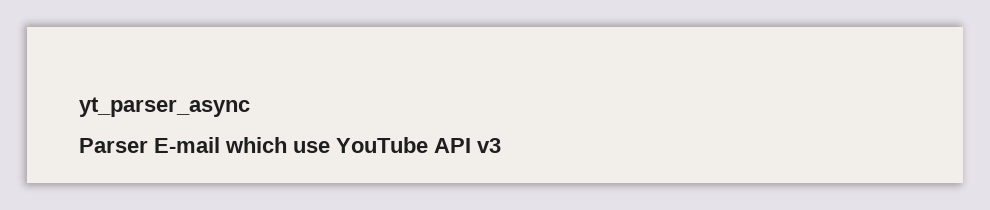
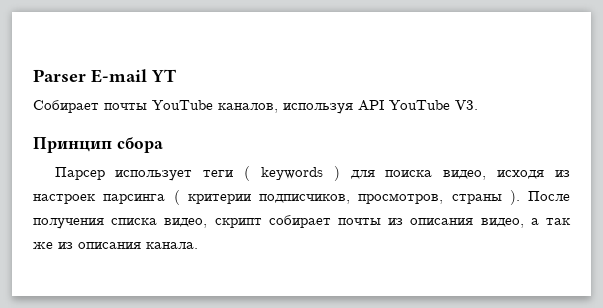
- yt_parser_async
- Parser E-mail which use YouTube API v3
+ Parser E-mail YT
+ Собирает почты YouTube каналов, используя API YouTube V3.
+ Принцип сбора
+ Парсер использует теги ( keywords ) для поиска видео, исходя из настроек парсинга ( критерии подписчиков, просмотров, страны ). После получения списка видео, скрипт собирает почты из описания видео, а так же из описания канала.

